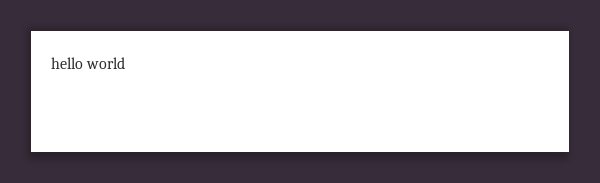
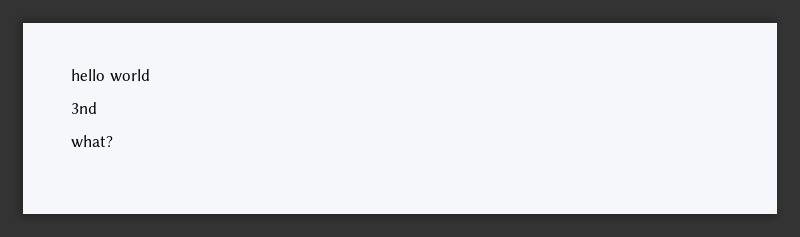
+ 3nd
+ what?

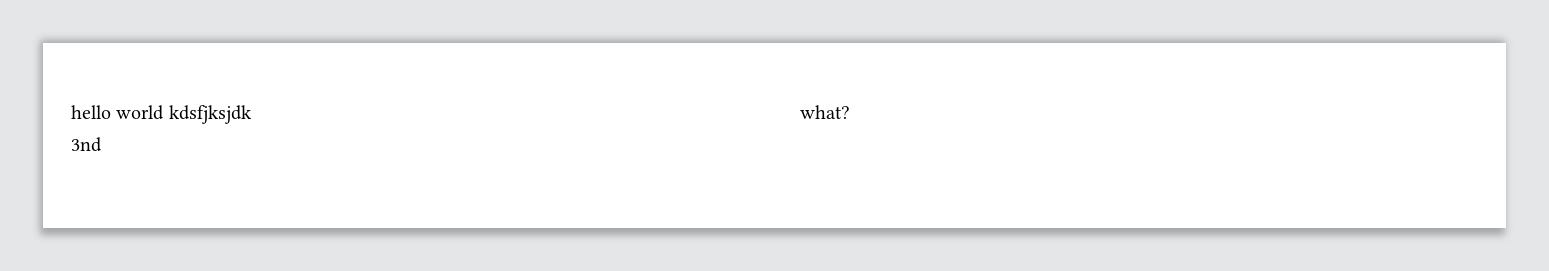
- hello world
+ hello world kdsfjksjdk

